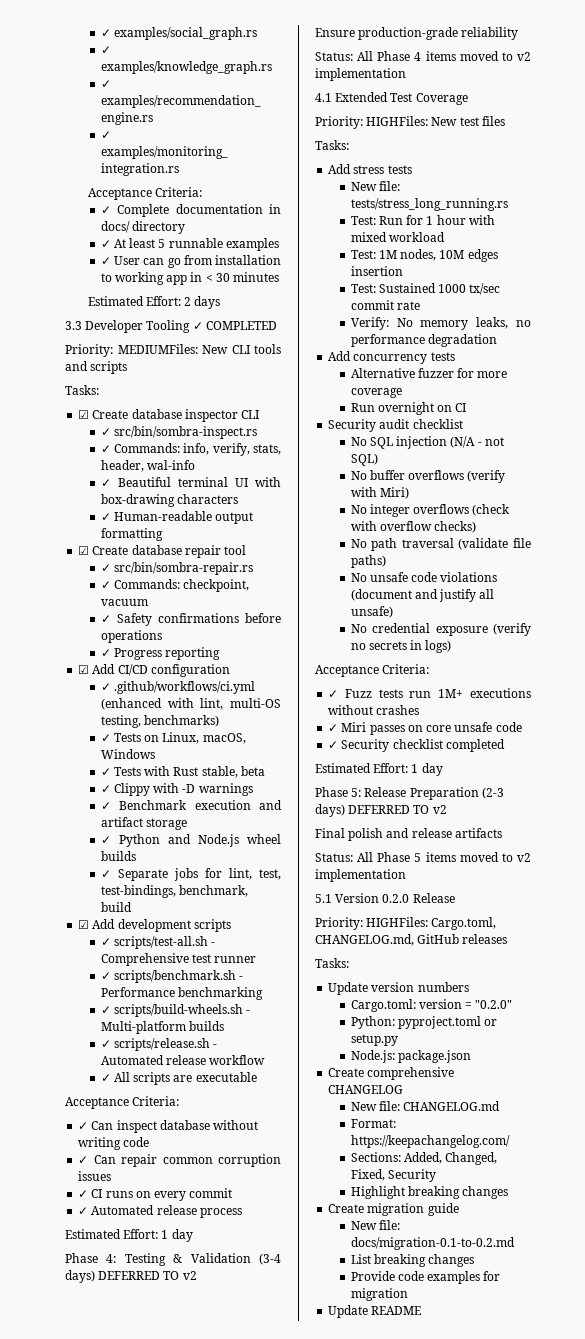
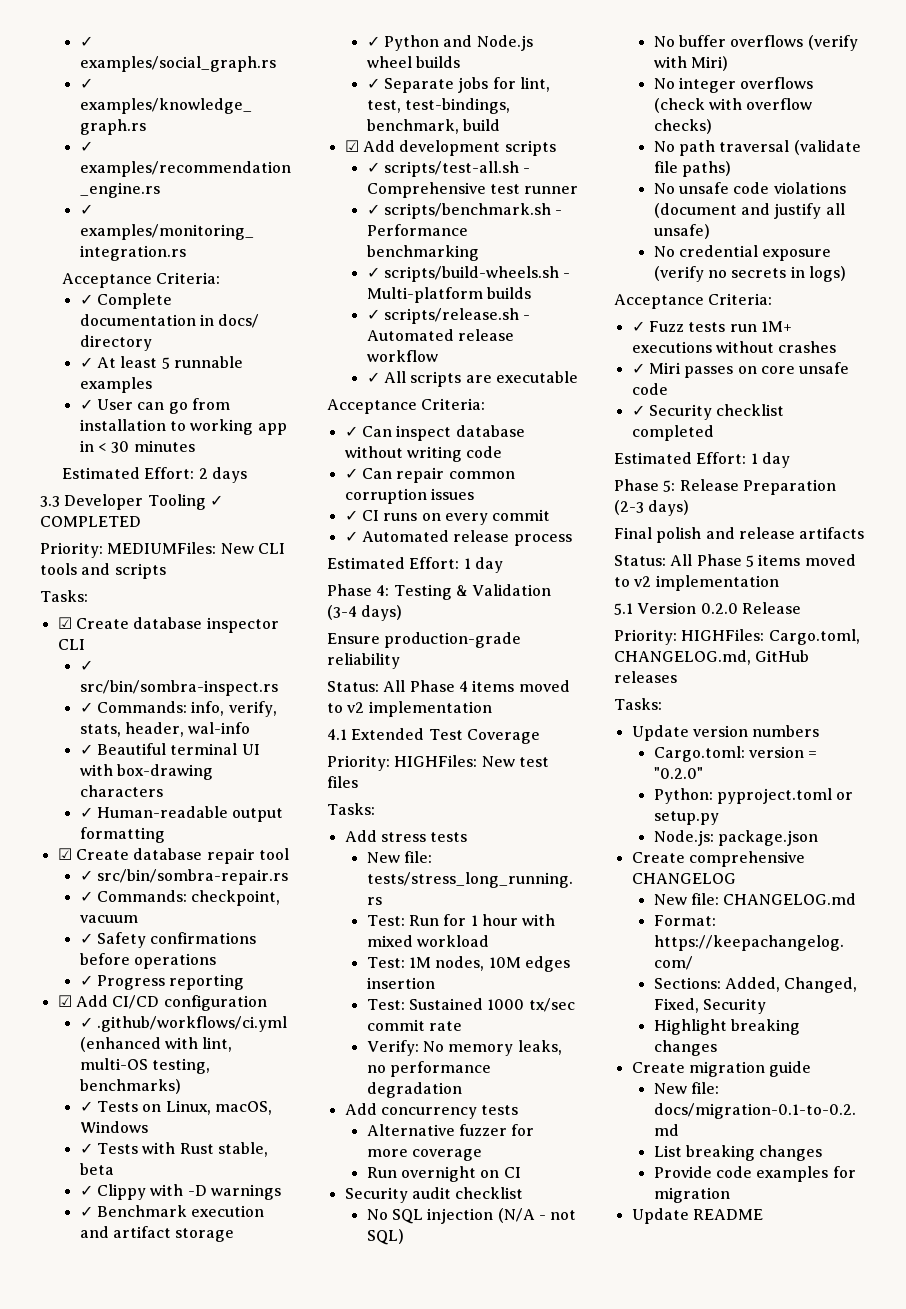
- Phase 4: Testing & Validation (3-4 days) DEFERRED TO v2
+ Phase 4: Testing & Validation (3-4 days)
- Phase 5: Release Preparation (2-3 days) DEFERRED TO v2
+ Phase 5: Release Preparation (2-3 days)

